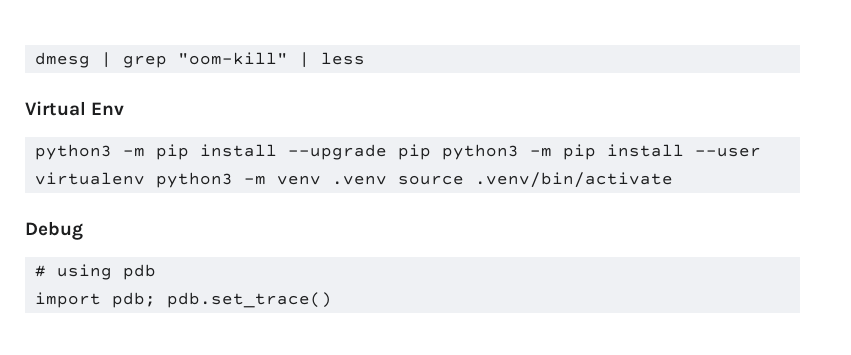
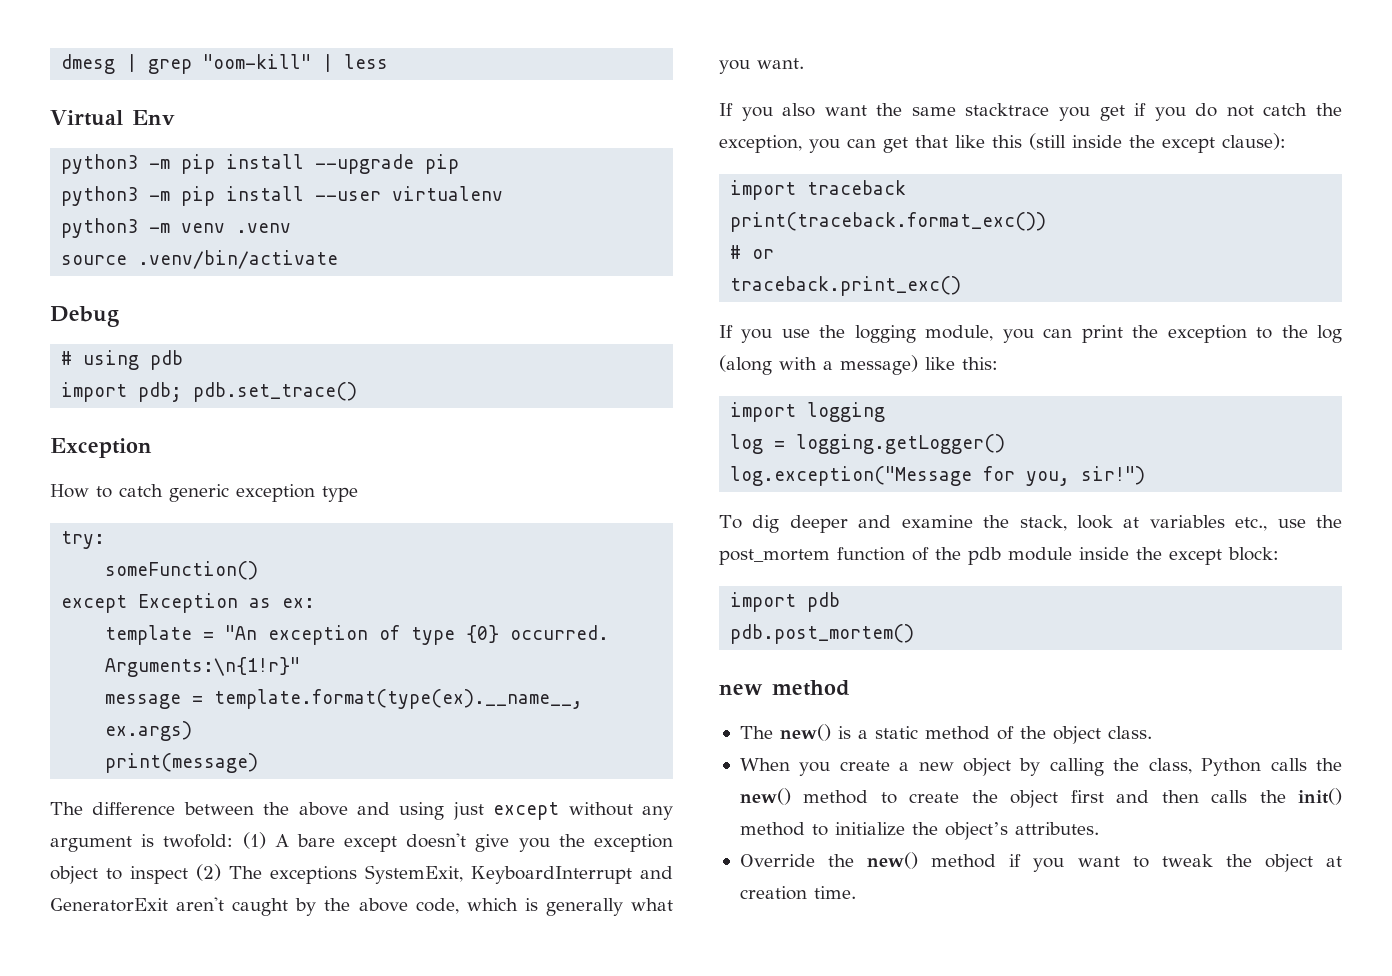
- python3 -m pip install --upgrade pip python3 -m pip install --user virtualenv python3 -m venv .venv source .venv/bin/activate
+ python3 -m pip install --upgrade pip
+ python3 -m pip install --user virtualenv
+ python3 -m venv .venv
+ source .venv/bin/activate
  import pdb; pdb.set_trace()
+ Exception
+ How to catch generic exception type
+ try:
+ someFunction()
+ except Exception as ex:
+ template = "An exception of type {0} occurred. Arguments:\n{1!r}"
+ message = template.format(type(ex).__name__, ex.args)
+ print(message)
+ The difference between the above and using just except without any argument is twofold: (1) A bare except doesn't give you the exception object to inspect (2) The exceptions SystemExit, KeyboardInterrupt and GeneratorExit aren't caught by the above code, which is generally what you want.
+ If you also want the same stacktrace you get if you do not catch the exception, you can get that like this (still inside the except clause):
+ import traceback
+ print(traceback.format_exc())
+ # or
+ traceback.print_exc()
+ If you use the logging module, you can print the exception to the log (along with a message) like this:
+ import logging
+ log = logging.getLogger()
+ log.exception("Message for you, sir!")
+ To dig deeper and examine the stack, look at variables etc., use the post_mortem function of the pdb module inside the except block:
+ import pdb
+ pdb.post_mortem()
+ new method
+ The new() is a static method of the object class.
+ When you create a new object by calling the class, Python calls the new() method to create the object first and then calls the init() method to initialize the object’s attributes.
+ Override the new() method if you want to tweak the object at creation time.

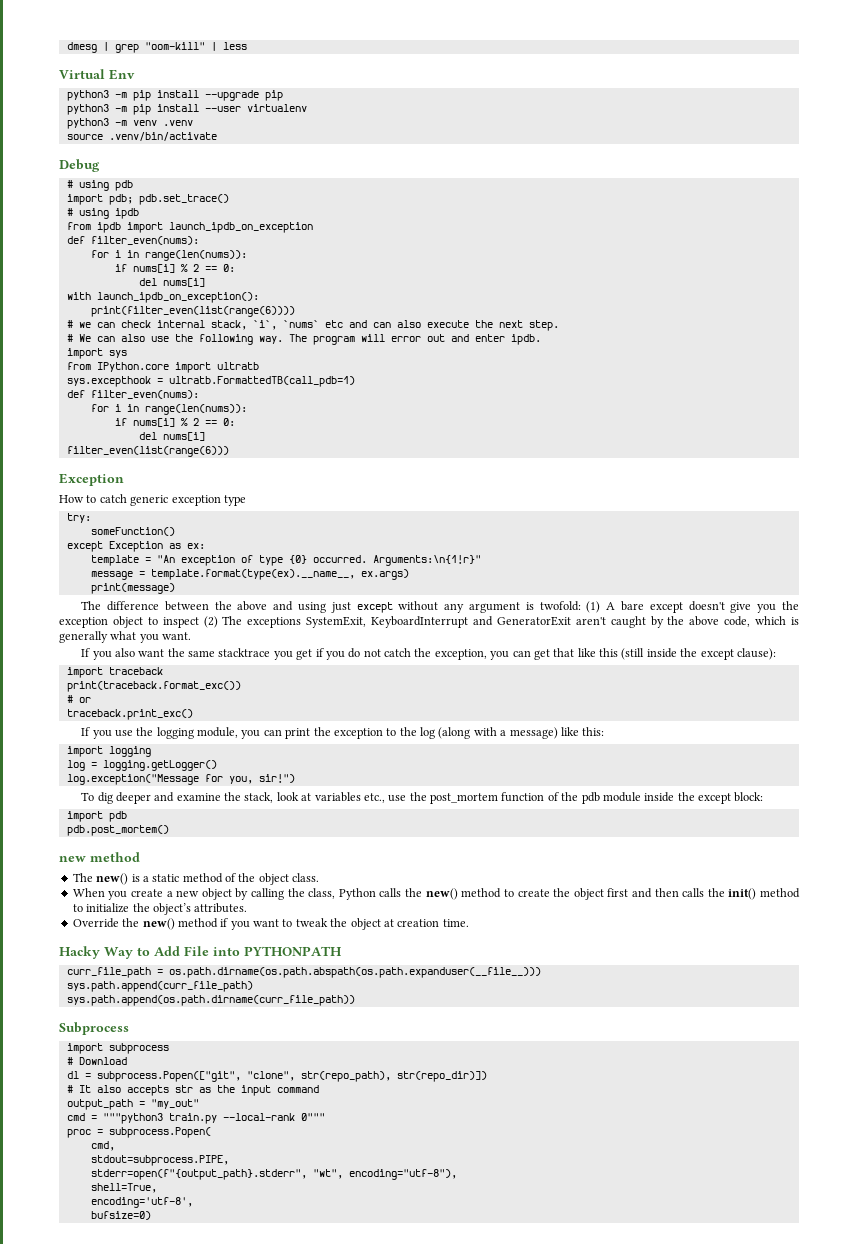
+ # using ipdb
+ from ipdb import launch_ipdb_on_exception
+ def filter_even(nums):
+ for i in range(len(nums)):
+ if nums[i] % 2 == 0:
+ del nums[i]
+ with launch_ipdb_on_exception():
+ print(filter_even(list(range(6))))
+ # we can check internal stack, `i`, `nums` etc and can also execute the next step.
+ # We can also use the following way. The program will error out and enter ipdb.
+ import sys
+ from IPython.core import ultratb
+ sys.excepthook = ultratb.FormattedTB(call_pdb=1)
+ def filter_even(nums):
+ for i in range(len(nums)):
+ if nums[i] % 2 == 0:
+ del nums[i]
+ filter_even(list(range(6)))
+ Hacky Way to Add File into PYTHONPATH
+ curr_file_path = os.path.dirname(os.path.abspath(os.path.expanduser(__file__)))
+ sys.path.append(curr_file_path)
+ sys.path.append(os.path.dirname(curr_file_path))
+ Subprocess
+ import subprocess
+ # Download
+ dl = subprocess.Popen(["git", "clone", str(repo_path), str(repo_dir)])
+ # It also accepts str as the input command
+ output_path = "my_out"
+ cmd = """python3 train.py --local-rank 0"""
+ proc = subprocess.Popen(
+ cmd,
+ stdout=subprocess.PIPE,
+ stderr=open(f"{output_path}.stderr", "wt", encoding="utf-8"),
+ shell=True,
+ encoding='utf-8',
+ bufsize=0)

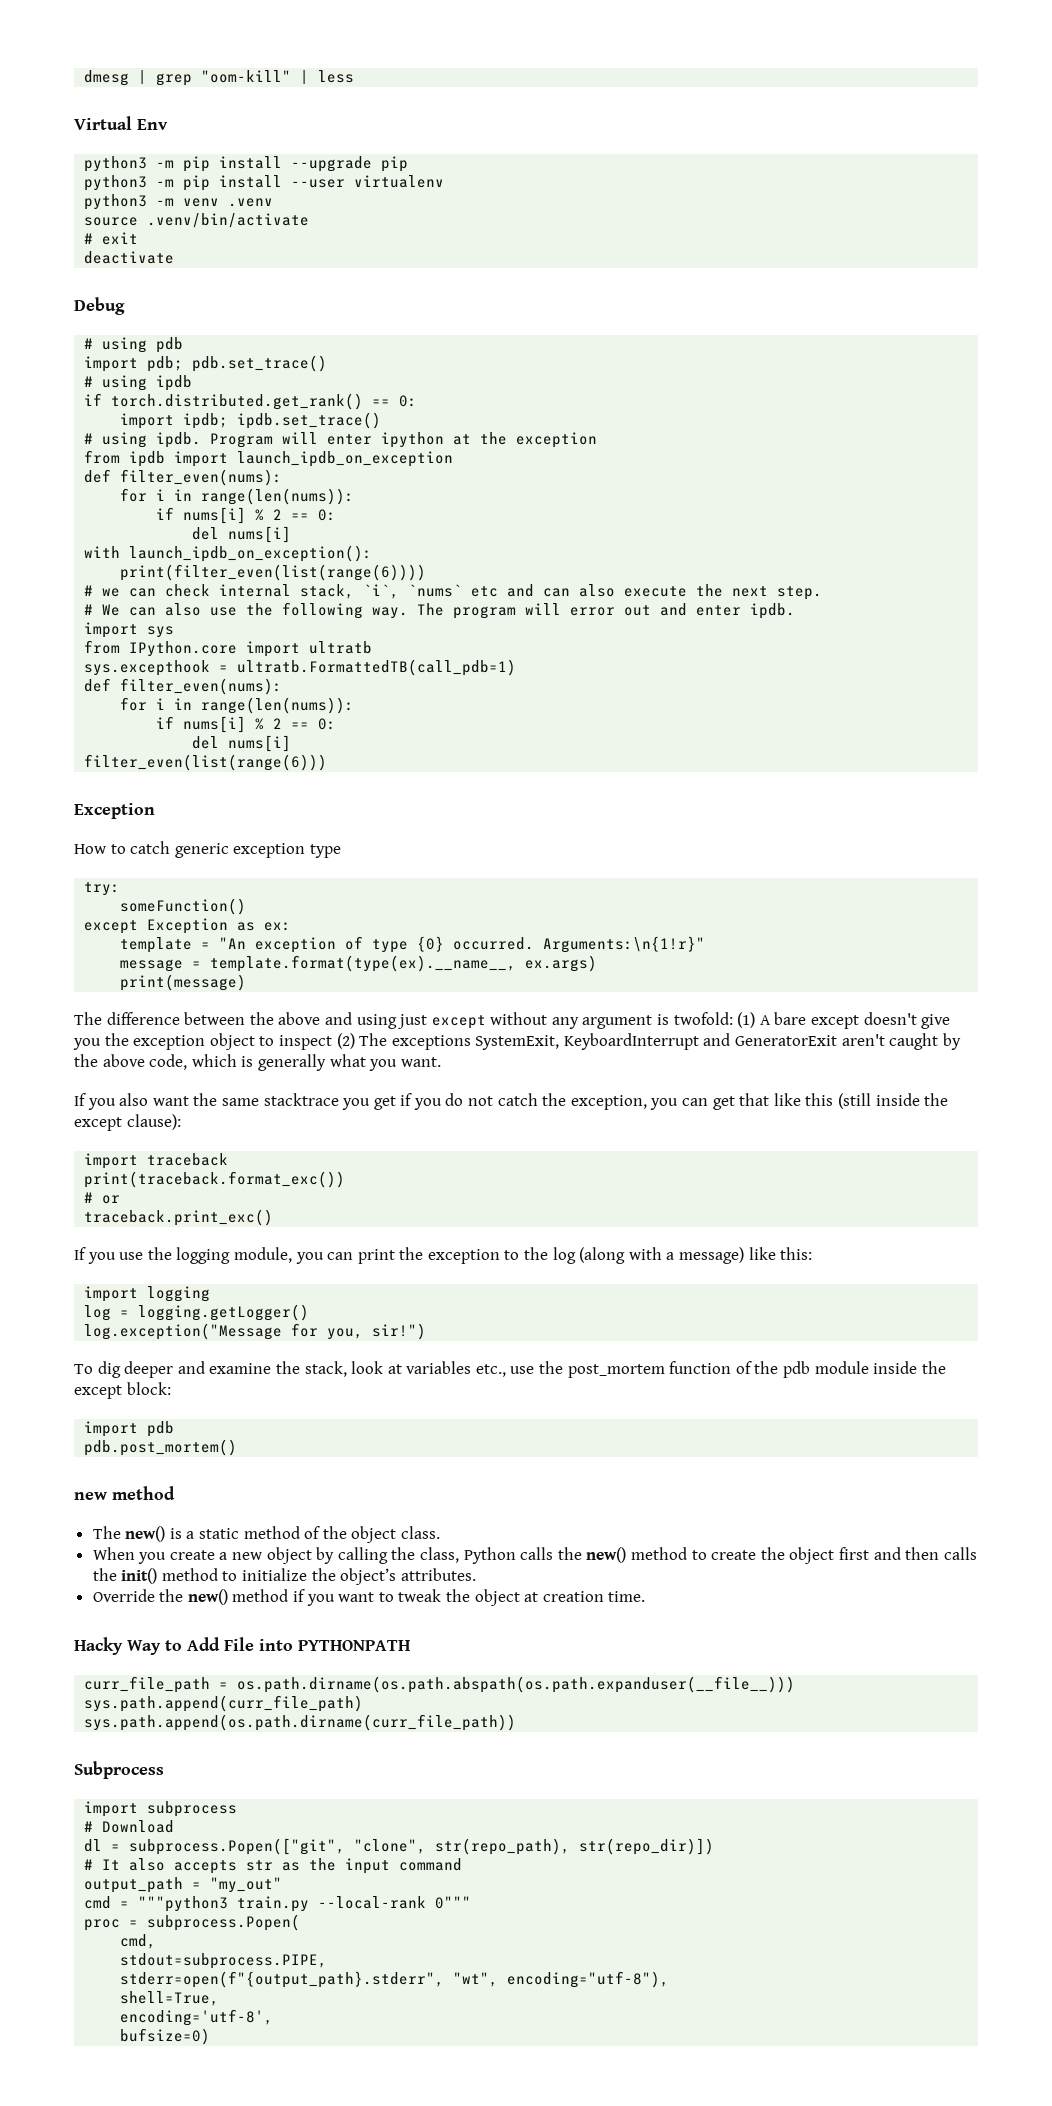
+ # exit
+ deactivate
+ if torch.distributed.get_rank() == 0:
+ import ipdb; ipdb.set_trace()
+ # using ipdb. Program will enter ipython at the exception

